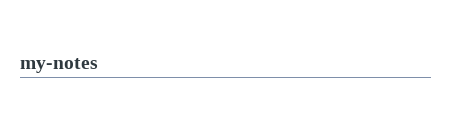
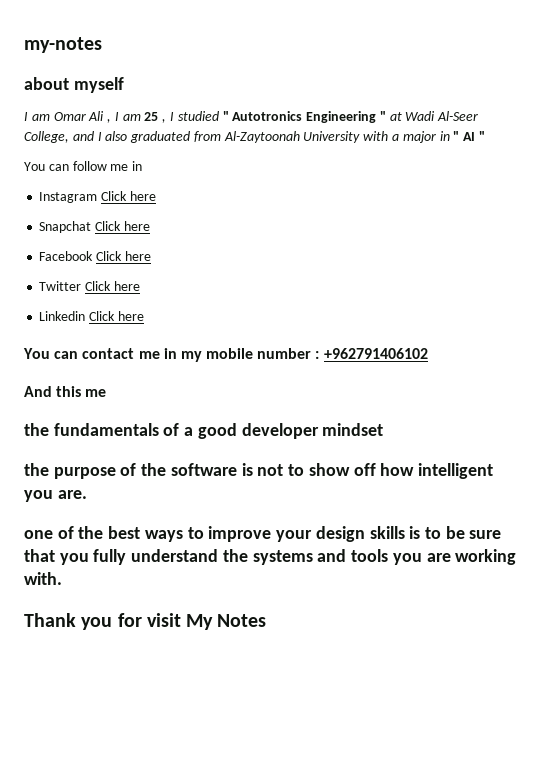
+ about myself
+ I am Omar Ali , I am 25 , I studied " Autotronics Engineering " at Wadi Al-Seer College, and I also graduated from Al-Zaytoonah University with a major in " AI "
+ You can follow me in
+ Instagram Click here
+ Snapchat Click here
+ Facebook Click here
+ Twitter Click here
+ Linkedin Click here
+ You can contact me in my mobile number : +962791406102
+ And this me
+ the fundamentals of a good developer mindset
+ the purpose of the software is not to show off how intelligent you are.
+ one of the best ways to improve your design skills is to be sure that you fully understand the systems and tools you are working with.
+ Thank you for visit My Notes

